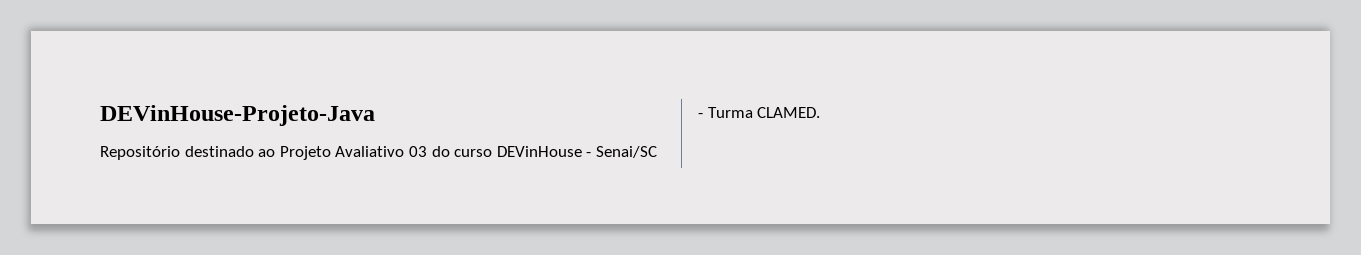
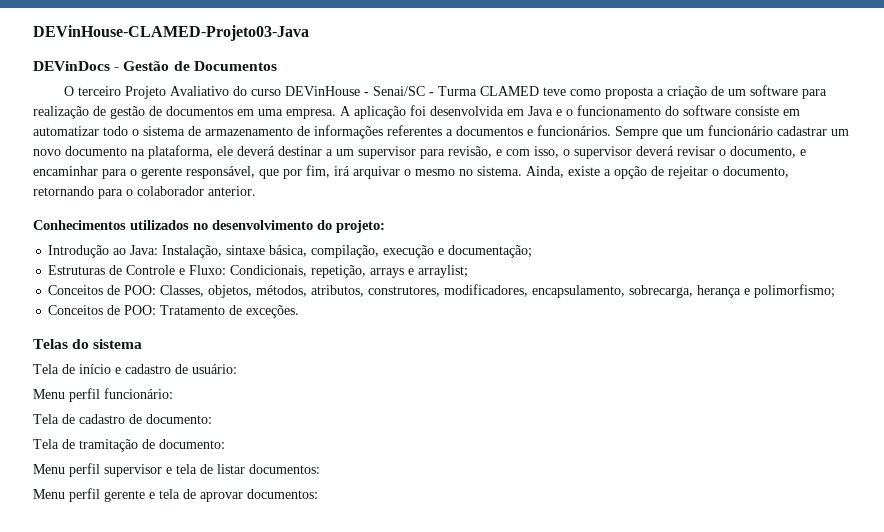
- DEVinHouse-Projeto-Java
- Repositório destinado ao Projeto Avaliativo 03 do curso DEVinHouse - Senai/SC - Turma CLAMED.
+ DEVinHouse-CLAMED-Projeto03-Java
+ DEVinDocs - Gestão de Documentos
+ O terceiro Projeto Avaliativo do curso DEVinHouse - Senai/SC - Turma CLAMED teve como proposta a criação de um software para realização de gestão de documentos em uma empresa. A aplicação foi desenvolvida em Java e o funcionamento do software consiste em automatizar todo o sistema de armazenamento de informações referentes a documentos e funcionários. Sempre que um funcionário cadastrar um novo documento na plataforma, ele deverá destinar a um supervisor para revisão, e com isso, o supervisor deverá revisar o documento, e encaminhar para o gerente responsável, que por fim, irá arquivar o mesmo no sistema. Ainda, existe a opção de rejeitar o documento, retornando para o colaborador anterior.
+ Conhecimentos utilizados no desenvolvimento do projeto:
+ Introdução ao Java: Instalação, sintaxe básica, compilação, execução e documentação;
+ Estruturas de Controle e Fluxo: Condicionais, repetição, arrays e arraylist;
+ Conceitos de POO: Classes, objetos, métodos, atributos, construtores, modificadores, encapsulamento, sobrecarga, herança e polimorfismo;
+ Conceitos de POO: Tratamento de exceções.
+ Telas do sistema
+ Tela de início e cadastro de usuário:
+ Menu perfil funcionário:
+ Tela de cadastro de documento:
+ Tela de tramitação de documento:
+ Menu perfil supervisor e tela de listar documentos:
+ Menu perfil gerente e tela de aprovar documentos:

